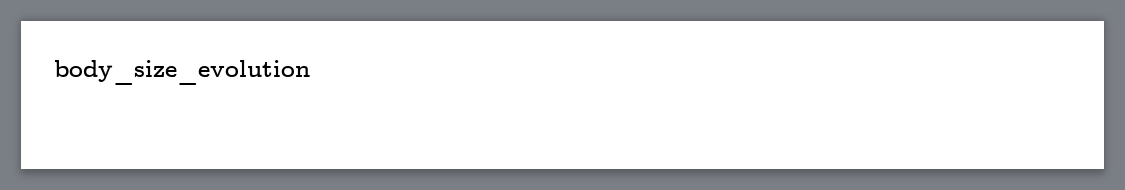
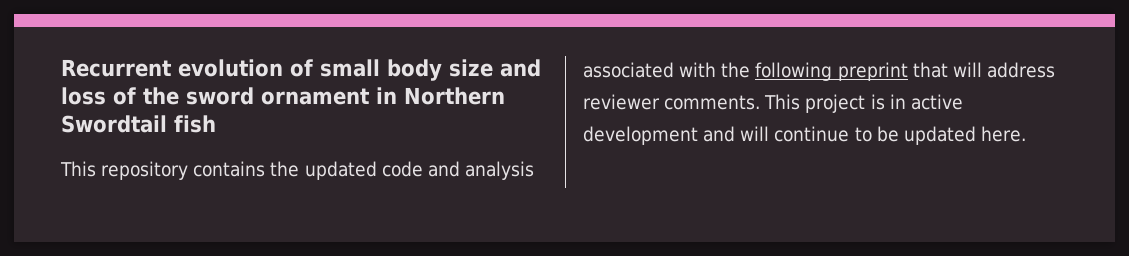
- body_size_evolution
+ Recurrent evolution of small body size and loss of the sword ornament in Northern Swordtail fish
+ This repository contains the updated code and analysis associated with the following preprint that will address reviewer comments. This project is in active development and will continue to be updated here.

